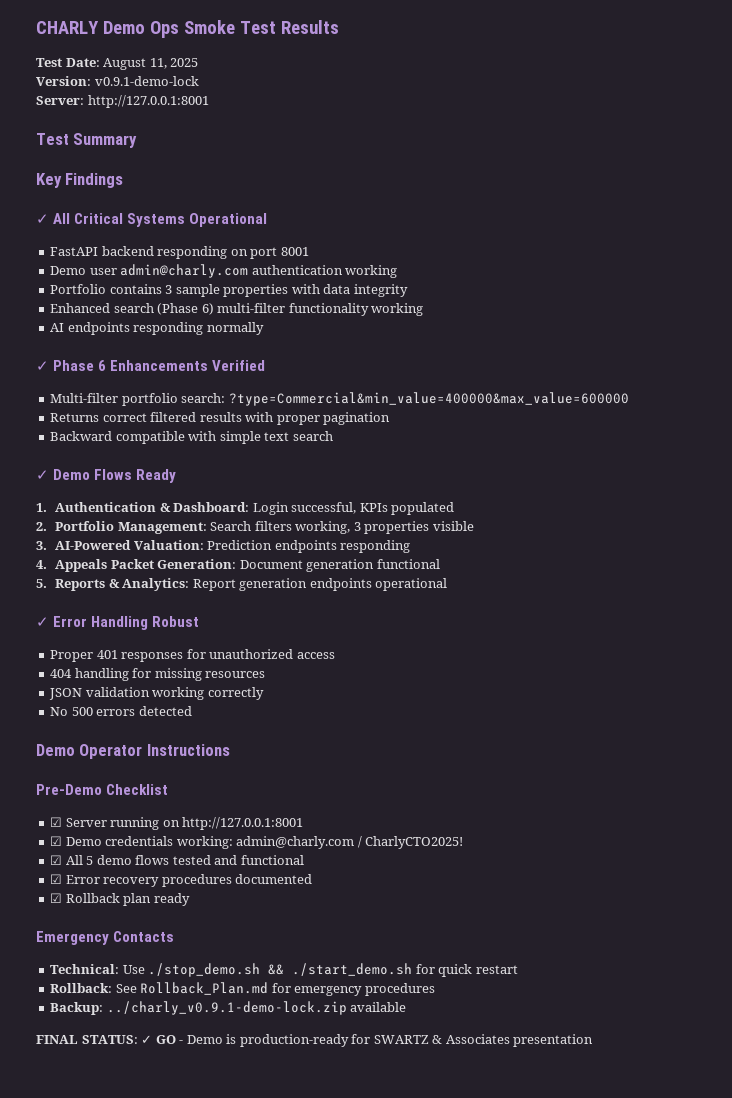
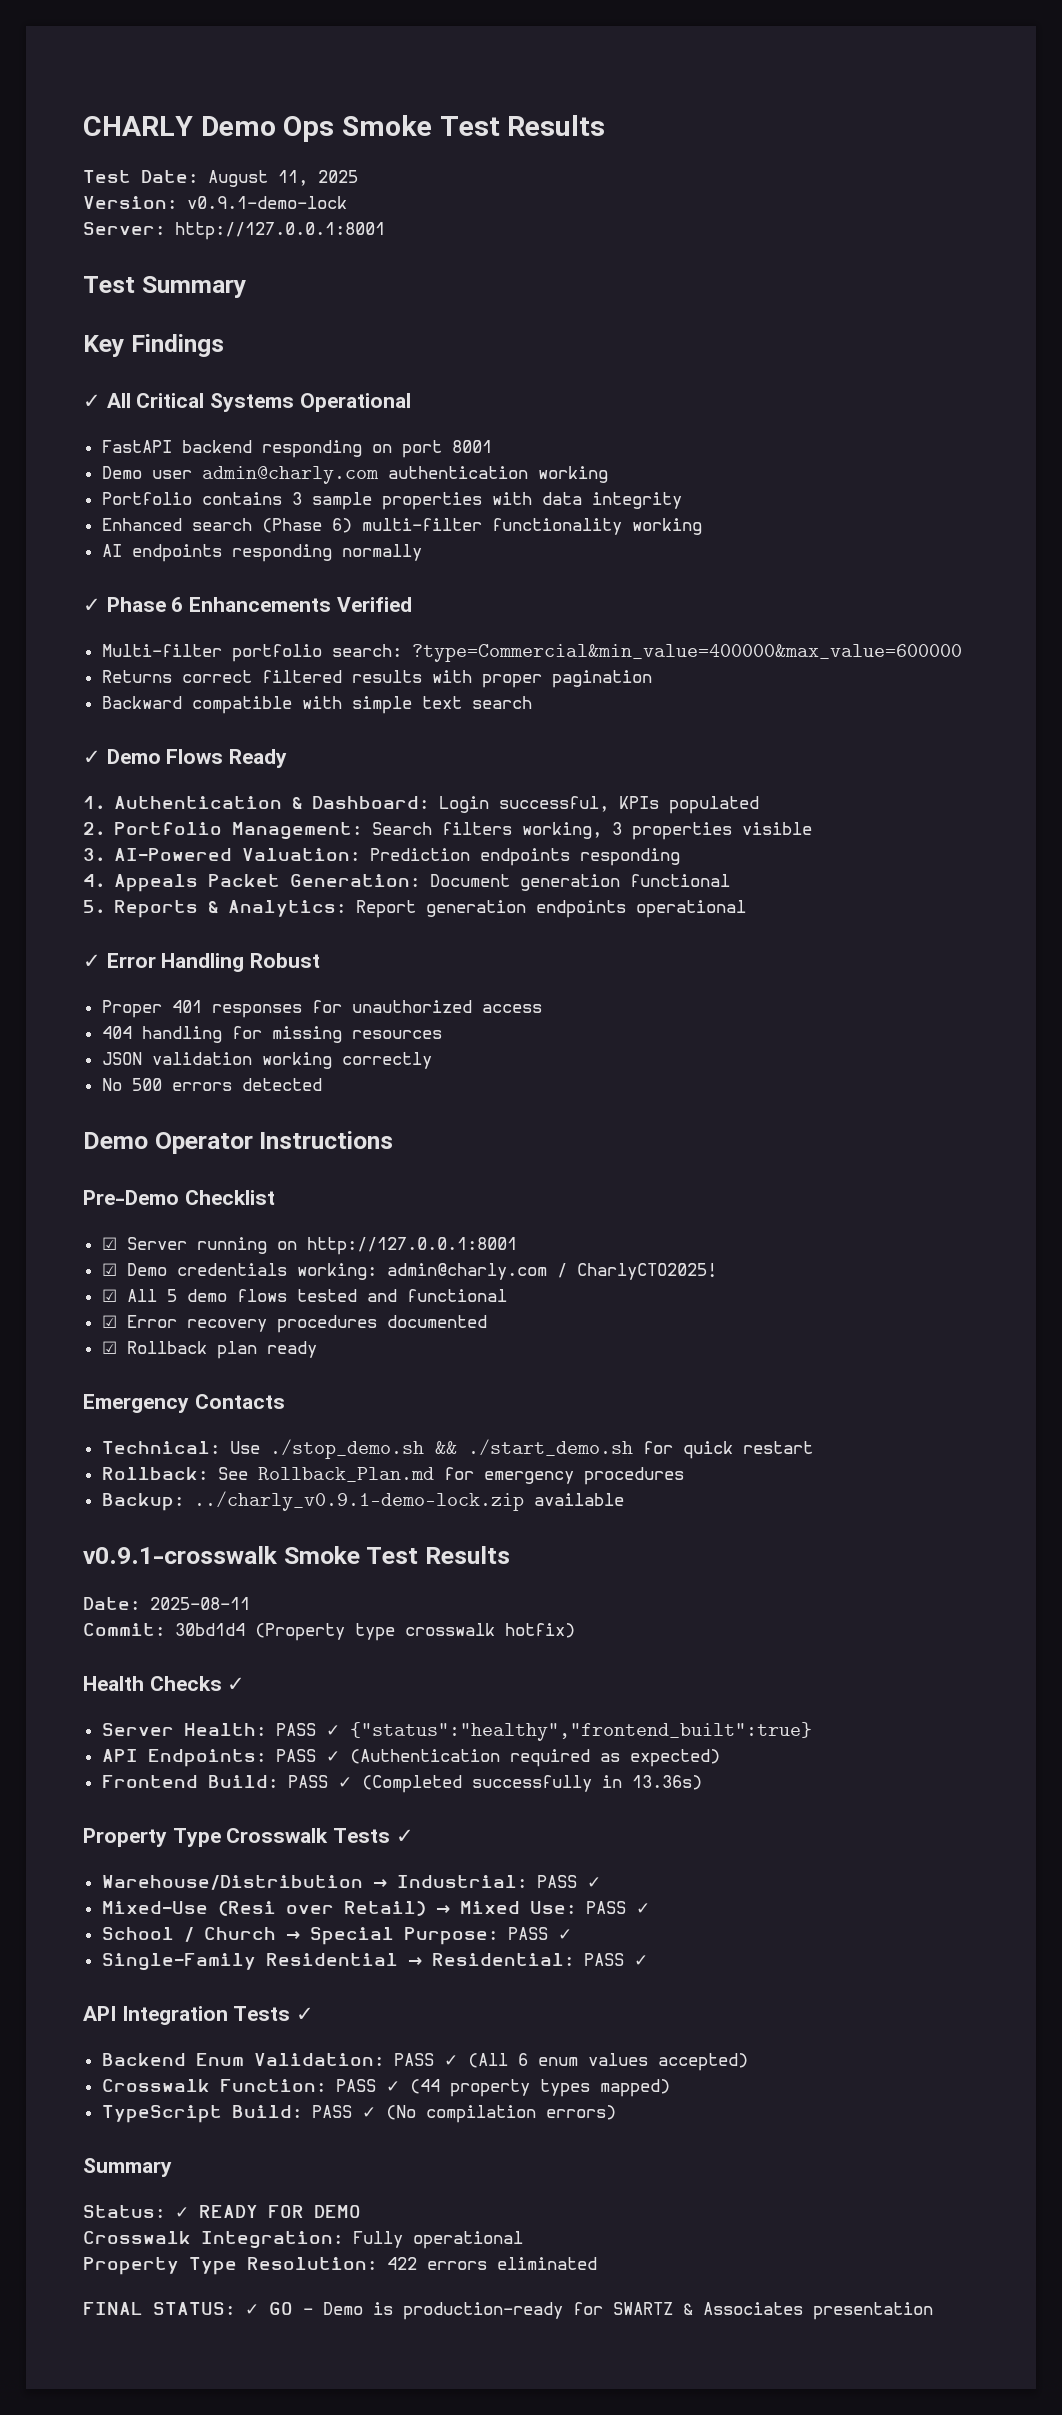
+ v0.9.1-crosswalk Smoke Test Results
+ Date: 2025-08-11
+ Commit: 30bd1d4 (Property type crosswalk hotfix)
+ Health Checks ✓
+ Server Health: PASS ✓ {"status":"healthy","frontend_built":true}
+ API Endpoints: PASS ✓ (Authentication required as expected)
+ Frontend Build: PASS ✓ (Completed successfully in 13.36s)
+ Property Type Crosswalk Tests ✓
+ Warehouse/Distribution → Industrial: PASS ✓
+ Mixed-Use (Resi over Retail) → Mixed Use: PASS ✓
+ School / Church → Special Purpose: PASS ✓
+ Single-Family Residential → Residential: PASS ✓
+ API Integration Tests ✓
+ Backend Enum Validation: PASS ✓ (All 6 enum values accepted)
+ Crosswalk Function: PASS ✓ (44 property types mapped)
+ TypeScript Build: PASS ✓ (No compilation errors)
+ Summary
+ Status: ✓ READY FOR DEMO
+ Crosswalk Integration: Fully operational
+ Property Type Resolution: 422 errors eliminated

